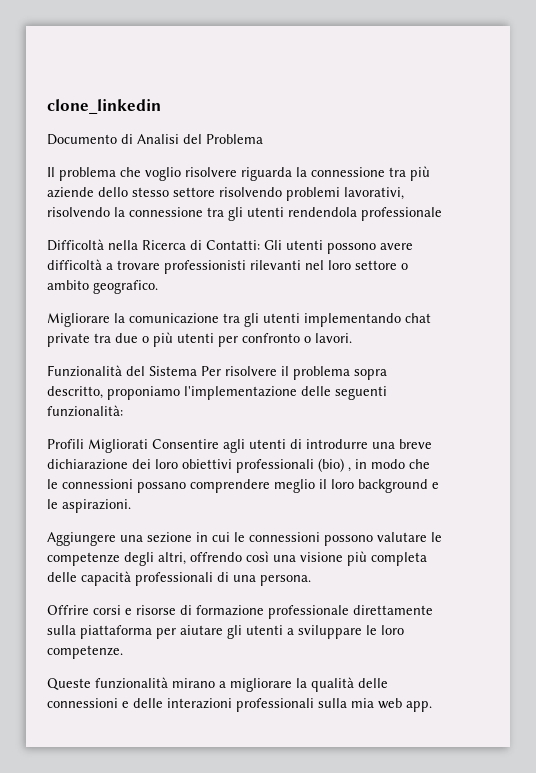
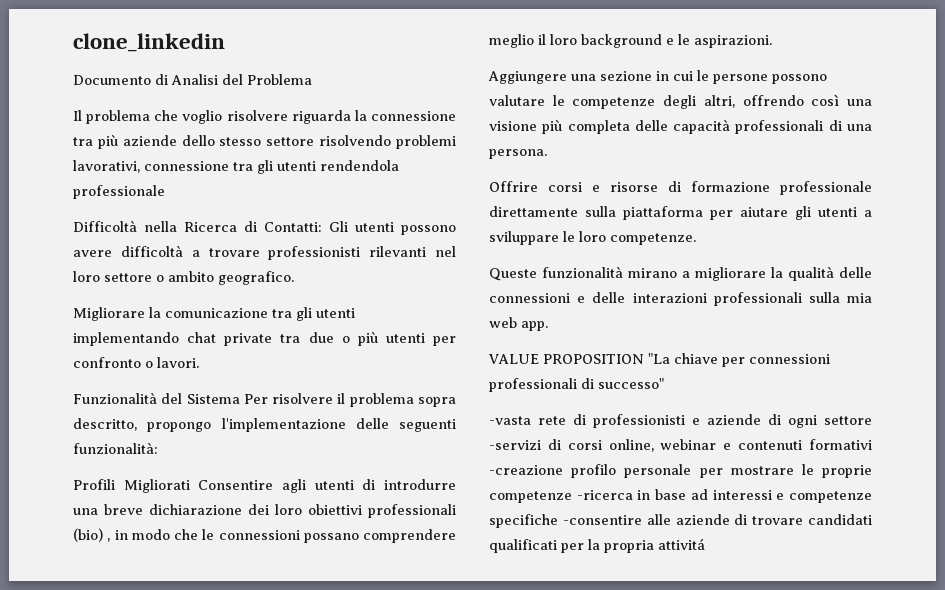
- Il problema che voglio risolvere riguarda la connessione tra più aziende dello stesso settore risolvendo problemi lavorativi, risolvendo la connessione tra gli utenti rendendola professionale
+ Il problema che voglio risolvere riguarda la connessione tra più aziende dello stesso settore risolvendo problemi lavorativi, connessione tra gli utenti rendendola professionale
- Funzionalità del Sistema Per risolvere il problema sopra descritto, proponiamo l'implementazione delle seguenti funzionalità:
+ Funzionalità del Sistema Per risolvere il problema sopra descritto, propongo l'implementazione delle seguenti funzionalità:
- Aggiungere una sezione in cui le connessioni possono valutare le competenze degli altri, offrendo così una visione più completa delle capacità professionali di una persona.
+ Aggiungere una sezione in cui le persone possono valutare le competenze degli altri, offrendo così una visione più completa delle capacità professionali di una persona.
+ VALUE PROPOSITION "La chiave per connessioni professionali di successo"
+ -vasta rete di professionisti e aziende di ogni settore -servizi di corsi online, webinar e contenuti formativi -creazione profilo personale per mostrare le proprie competenze -ricerca in base ad interessi e competenze specifiche -consentire alle aziende di trovare candidati qualificati per la propria attivitá

